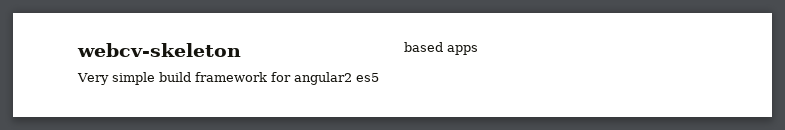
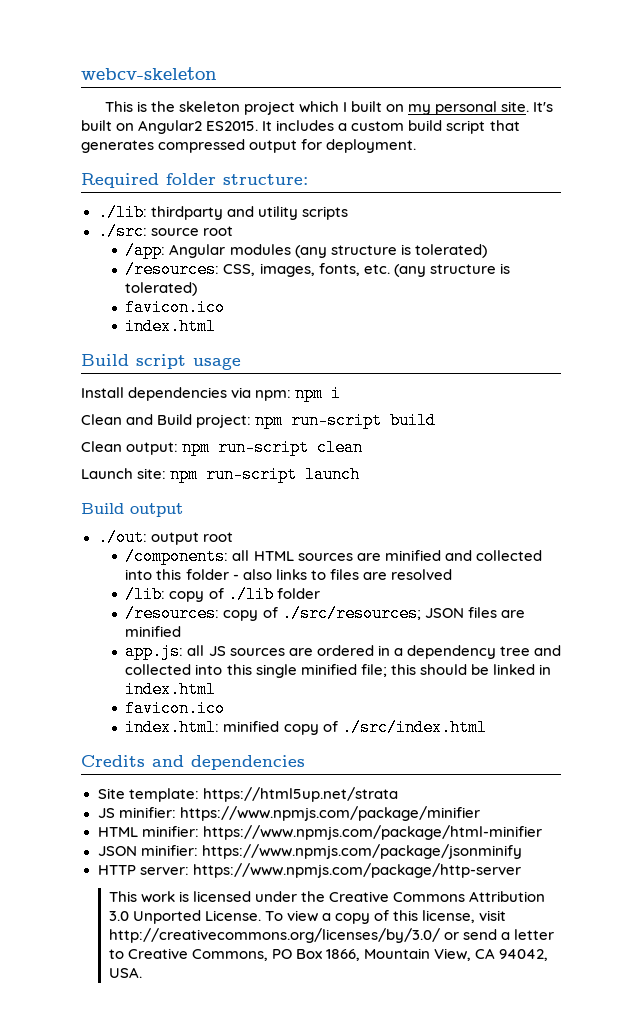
- Very simple build framework for angular2 es5 based apps
+ This is the skeleton project which I built on my personal site. It's built on Angular2 ES2015. It includes a custom build script that generates compressed output for deployment.
+ Required folder structure:
+ ./lib: thirdparty and utility scripts
+ ./src: source root
+ /app: Angular modules (any structure is tolerated)
+ /resources: CSS, images, fonts, etc. (any structure is tolerated)
+ favicon.ico
+ index.html
+ Build script usage
+ Install dependencies via npm: npm i
+ Clean and Build project: npm run-script build
+ Clean output: npm run-script clean
+ Launch site: npm run-script launch
+ Build output
+ ./out: output root
+ /components: all HTML sources are minified and collected into this folder - also links to files are resolved
+ /lib: copy of ./lib folder
+ /resources: copy of ./src/resources; JSON files are minified
+ app.js: all JS sources are ordered in a dependency tree and collected into this single minified file; this should be linked in index.html
+ favicon.ico
+ index.html: minified copy of ./src/index.html
+ Credits and dependencies
+ Site template: https://html5up.net/strata
+ JS minifier: https://www.npmjs.com/package/minifier
+ HTML minifier: https://www.npmjs.com/package/html-minifier
+ JSON minifier: https://www.npmjs.com/package/jsonminify
+ HTTP server: https://www.npmjs.com/package/http-server
+ This work is licensed under the Creative Commons Attribution 3.0 Unported License. To view a copy of this license, visit http://creativecommons.org/licenses/by/3.0/ or send a letter to Creative Commons, PO Box 1866, Mountain View, CA 94042, USA.

